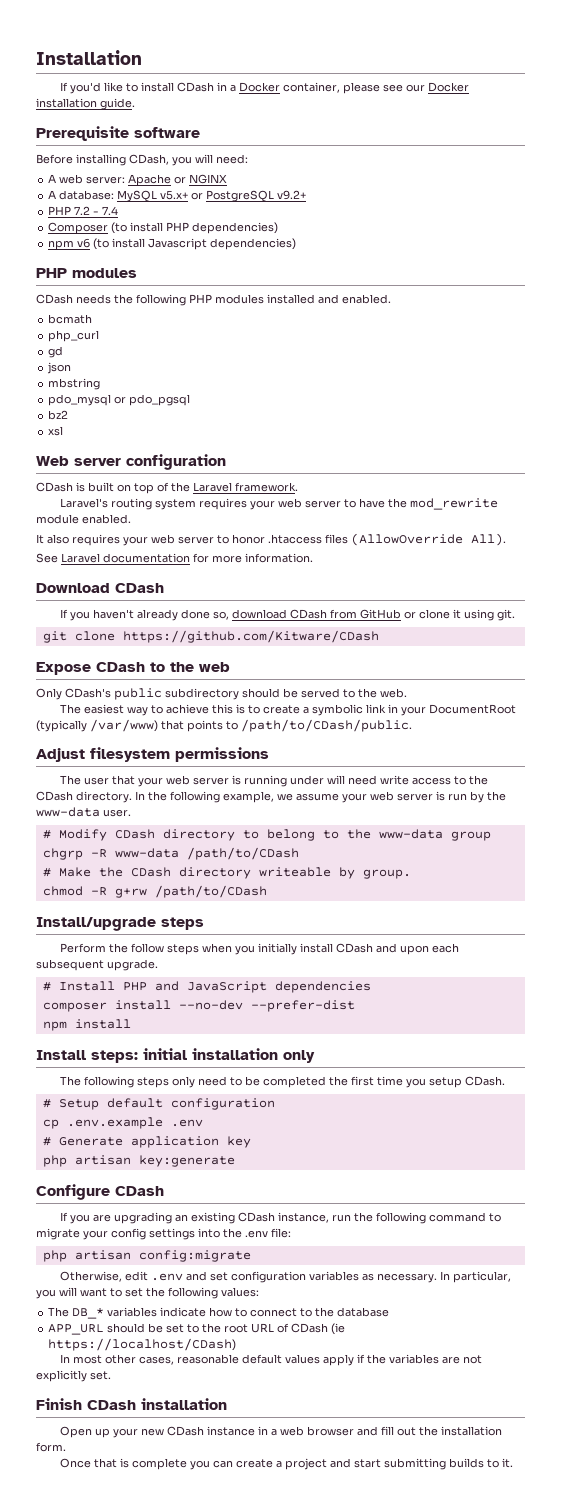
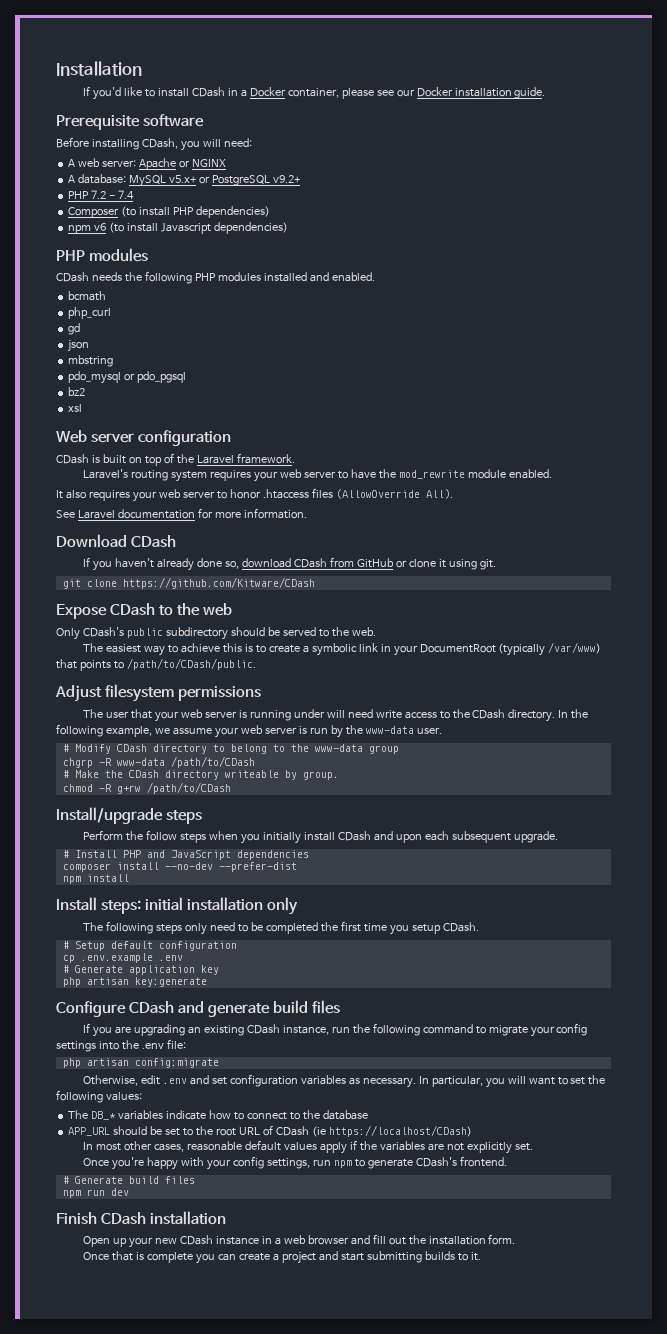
- Configure CDash
+ Configure CDash and generate build files
+ Once you're happy with your config settings, run npm to generate CDash's frontend.
+ # Generate build files
+ npm run dev

